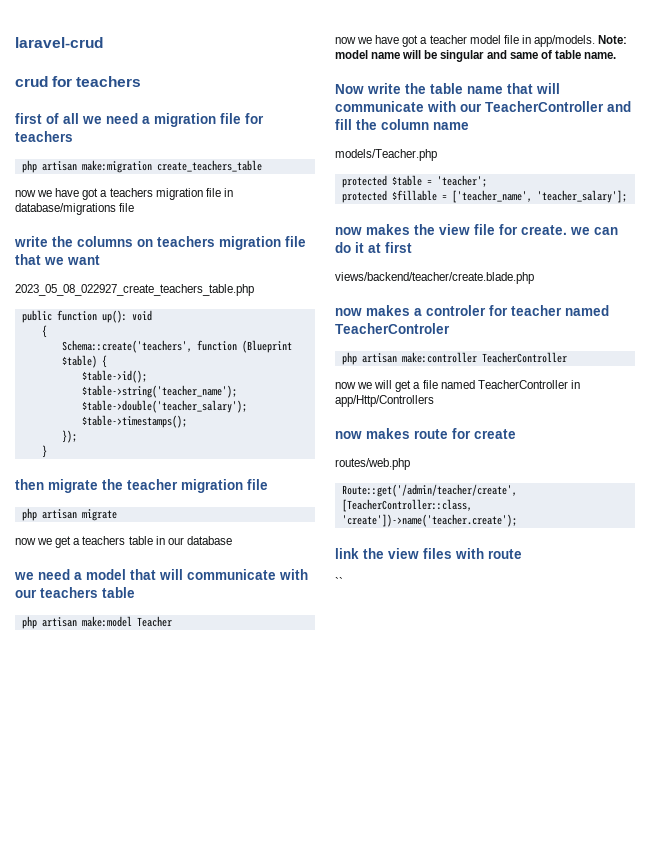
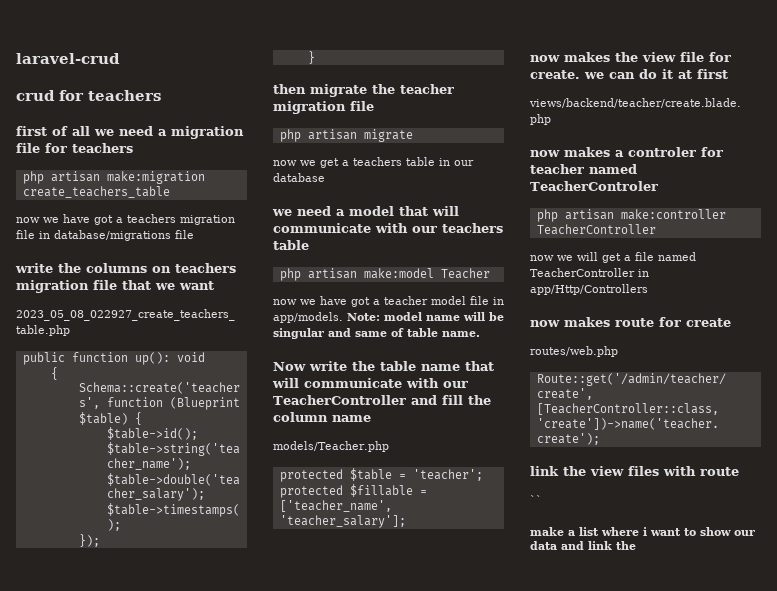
+ make a list where i want to show our data and link the

